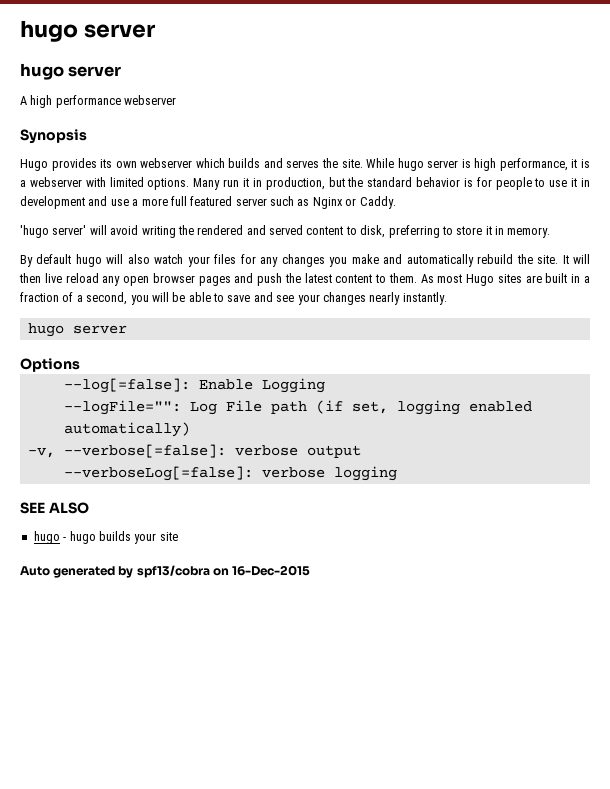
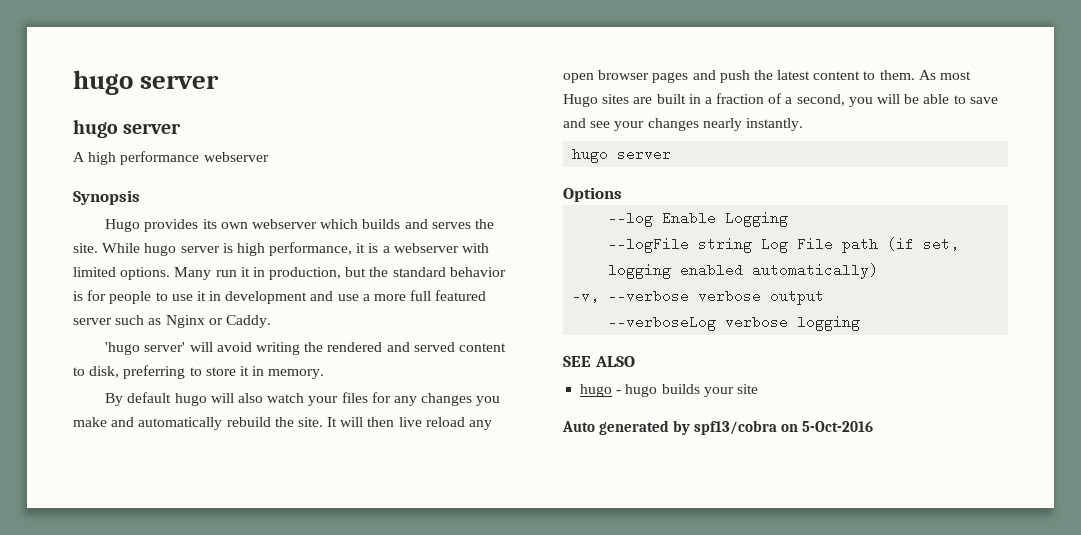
- --log[=false]: Enable Logging
+ --log Enable Logging
- --logFile="": Log File path (if set, logging enabled automatically)
+ --logFile string Log File path (if set, logging enabled automatically)
- -v, --verbose[=false]: verbose output
+ -v, --verbose verbose output
- --verboseLog[=false]: verbose logging
+ --verboseLog verbose logging
- Auto generated by spf13/cobra on 16-Dec-2015
+ Auto generated by spf13/cobra on 5-Oct-2016

